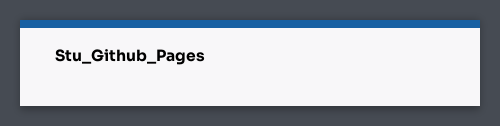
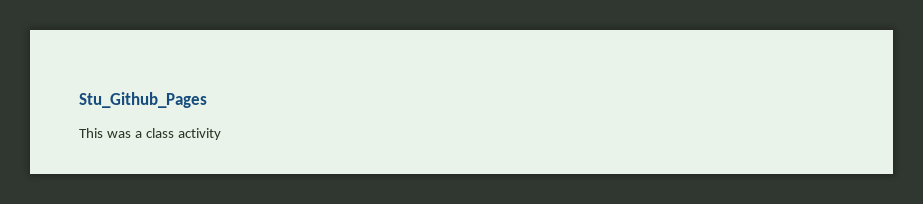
+ This was a class activity

